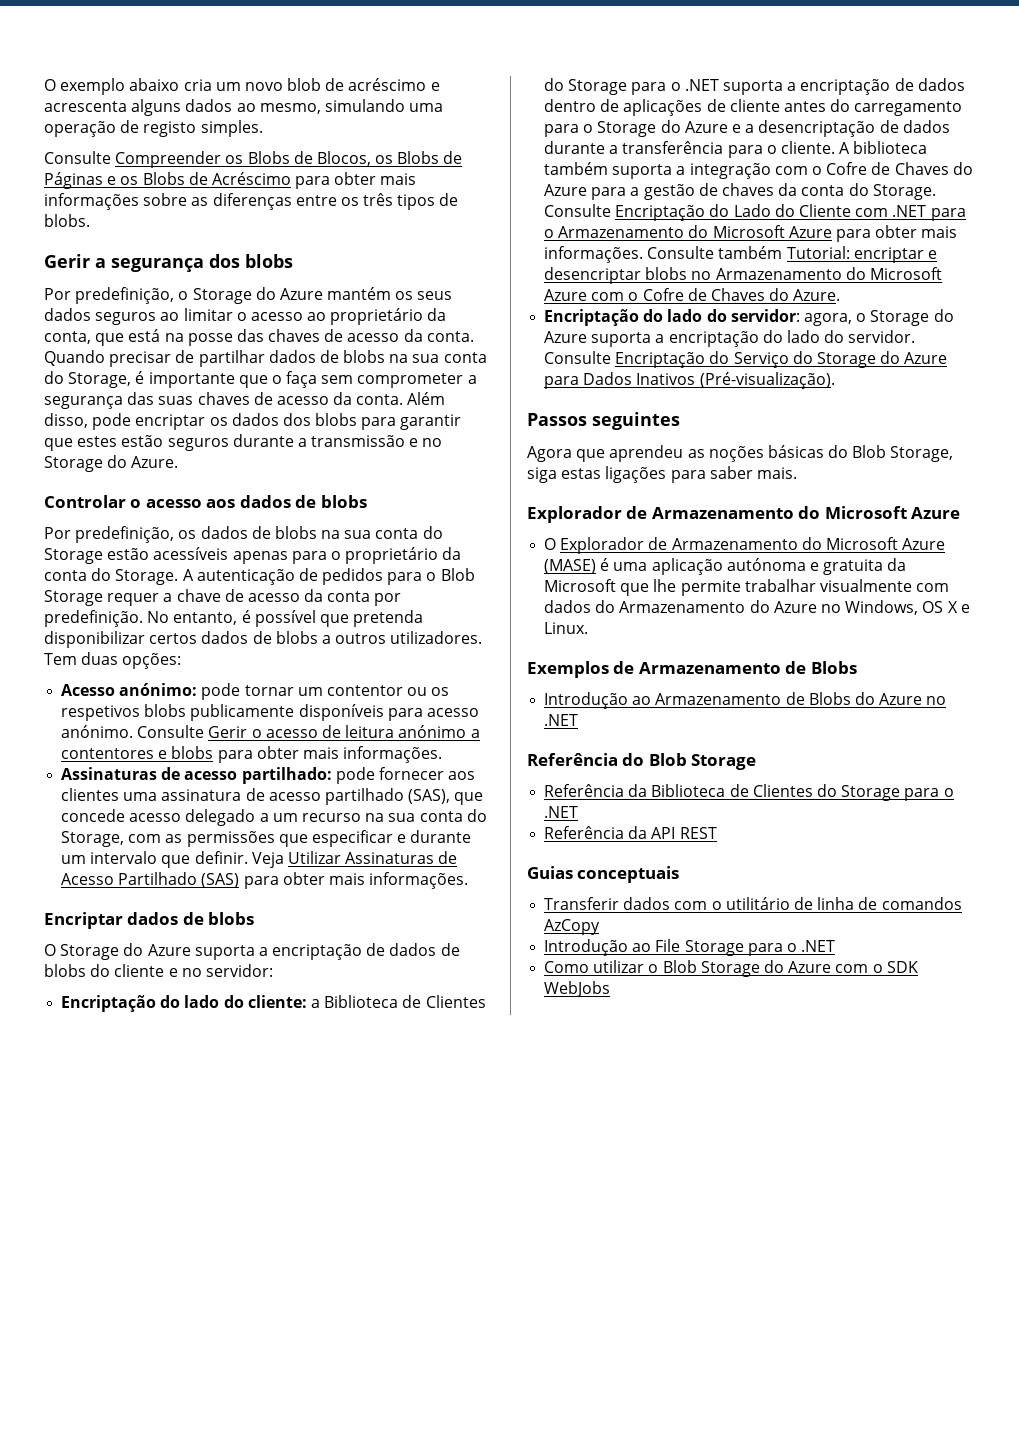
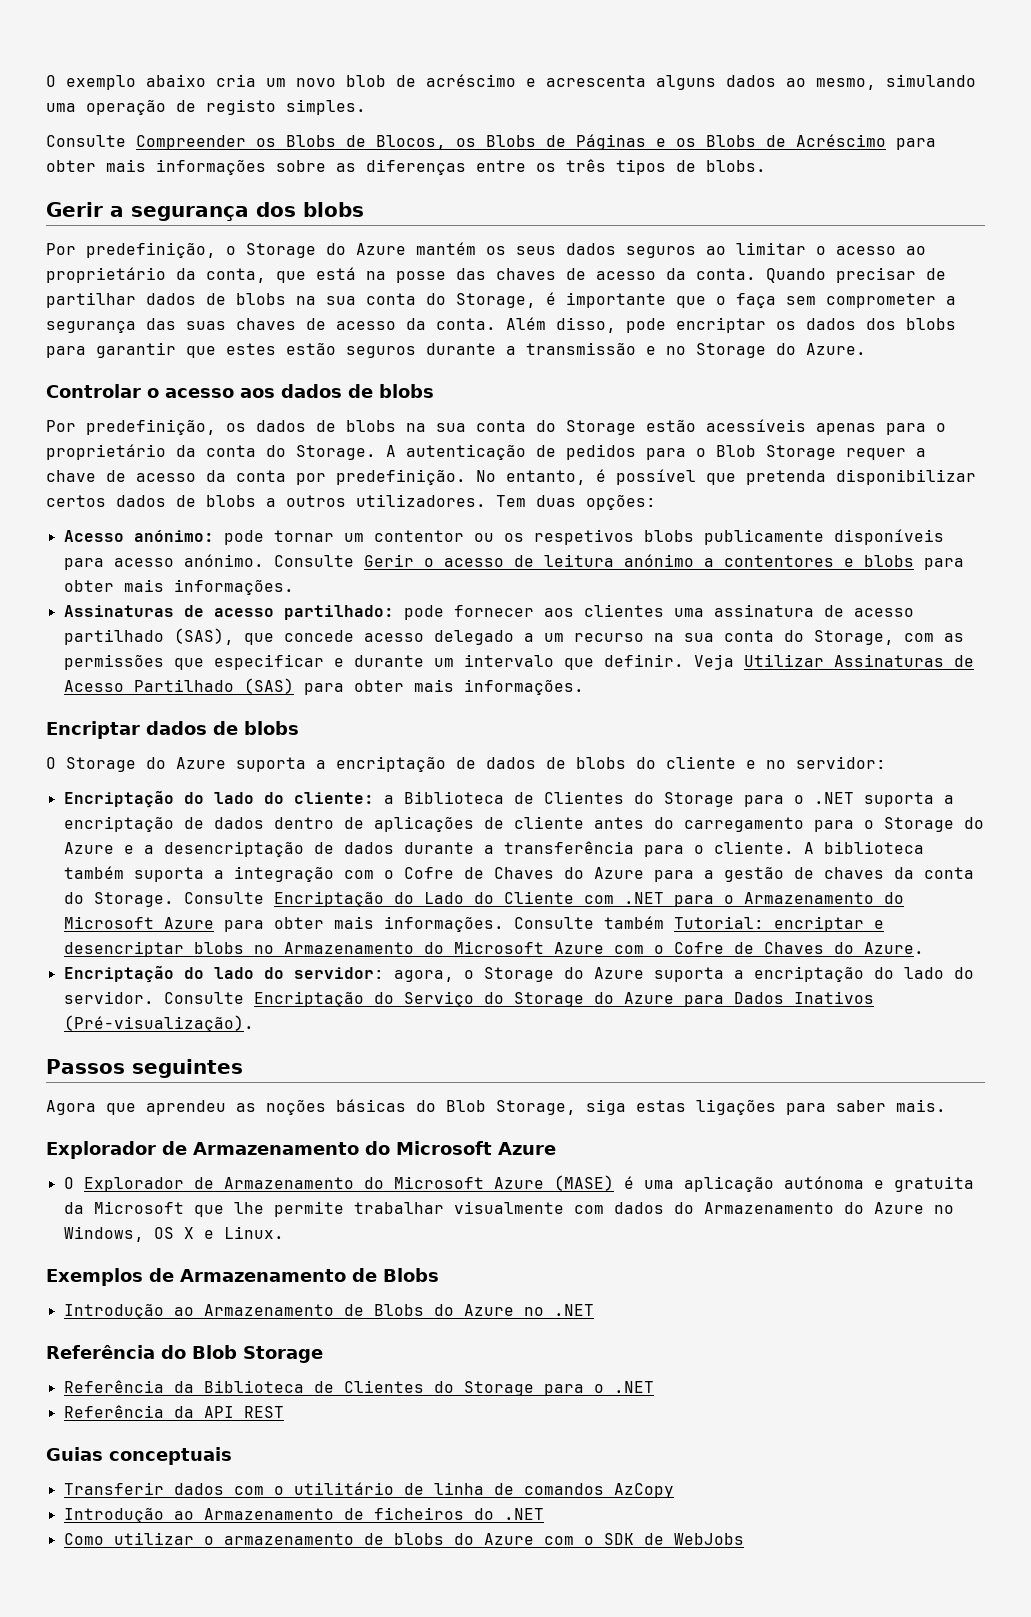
- Introdução ao File Storage para o .NET
+ Introdução ao Armazenamento de ficheiros do .NET
- Como utilizar o Blob Storage do Azure com o SDK WebJobs
+ Como utilizar o armazenamento de blobs do Azure com o SDK de WebJobs

